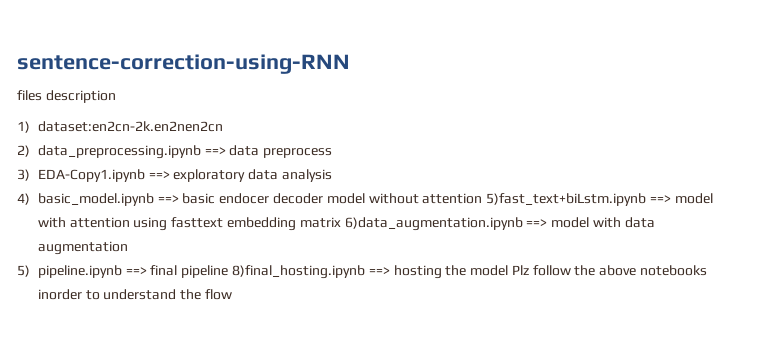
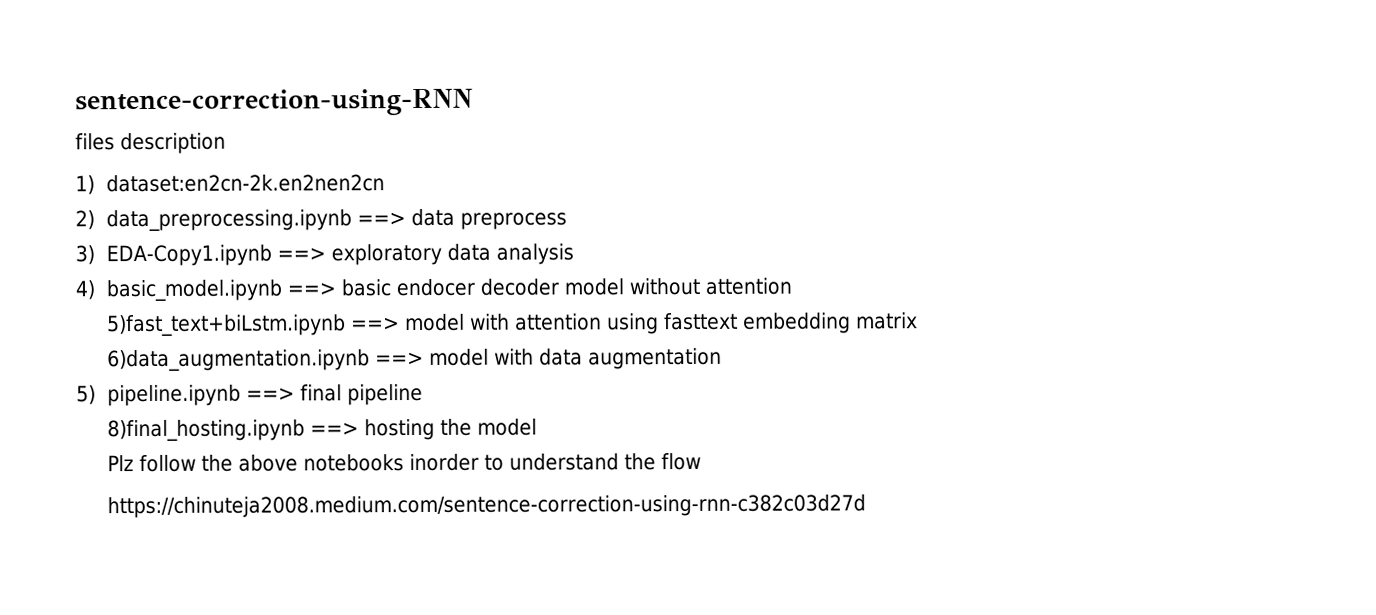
- 4) basic_model.ipynb ==> basic endocer decoder model without attention 5)fast_text+biLstm.ipynb ==> model with attention using fasttext embedding matrix 6)data_augmentation.ipynb ==> model with data augmentation
+ 4) basic_model.ipynb ==> basic endocer decoder model without attention
+ 5)fast_text+biLstm.ipynb ==> model with attention using fasttext embedding matrix
+ 6)data_augmentation.ipynb ==> model with data augmentation
- 5) pipeline.ipynb ==> final pipeline 8)final_hosting.ipynb ==> hosting the model Plz follow the above notebooks inorder to understand the flow
+ 5) pipeline.ipynb ==> final pipeline
+ 8)final_hosting.ipynb ==> hosting the model
+ Plz follow the above notebooks inorder to understand the flow
+ https://chinuteja2008.medium.com/sentence-correction-using-rnn-c382c03d27d

